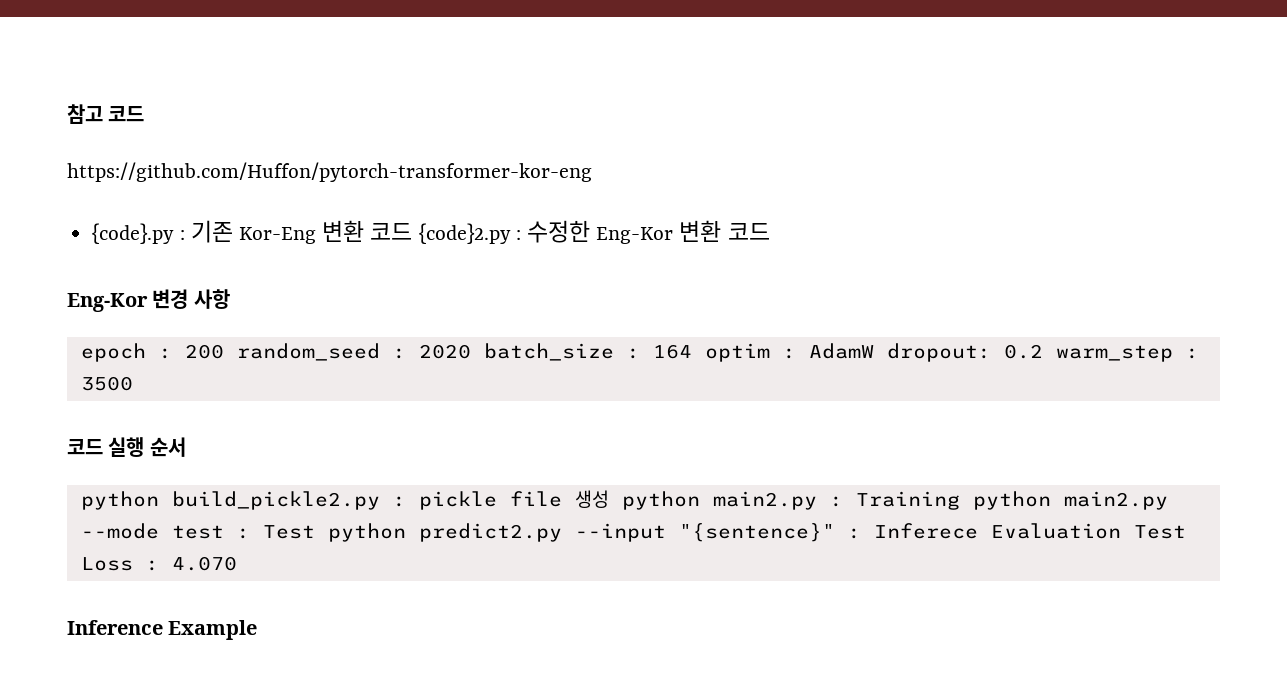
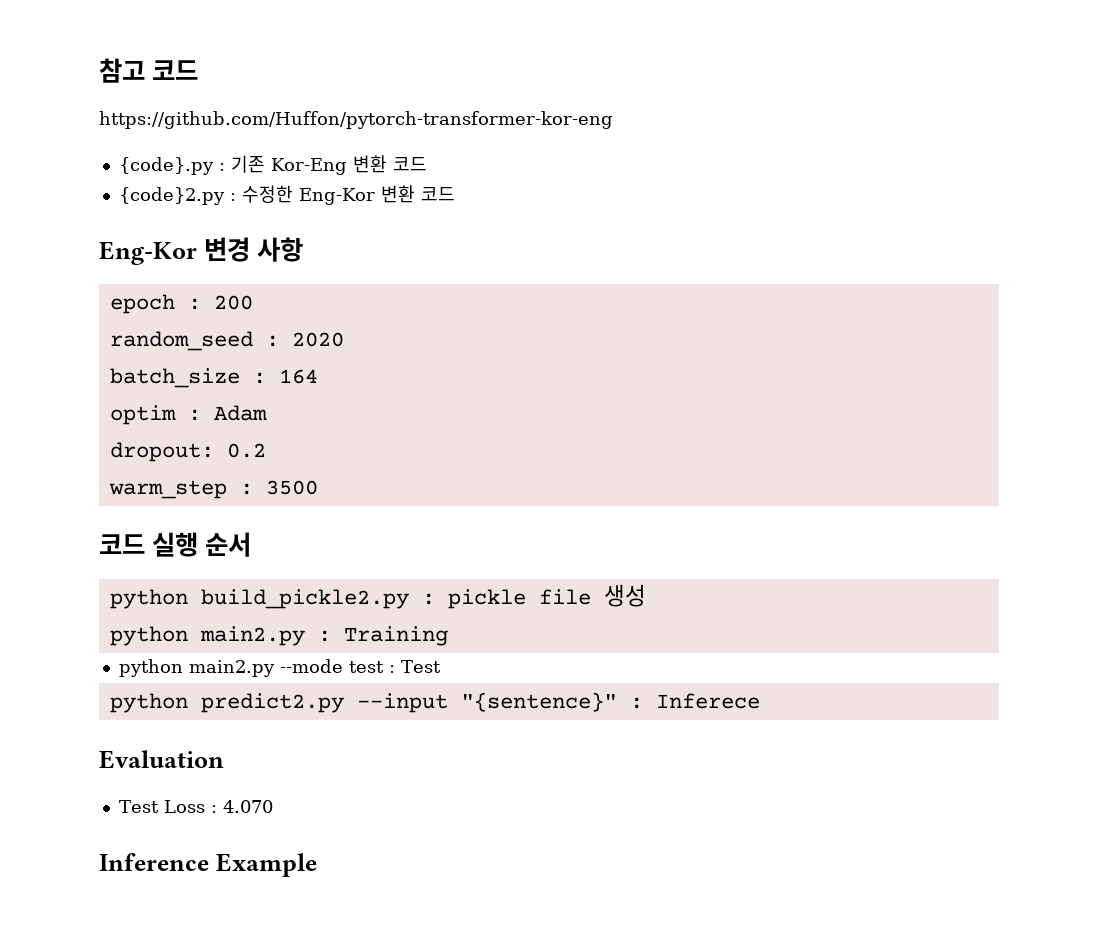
- {code}.py : 기존 Kor-Eng 변환 코드 {code}2.py : 수정한 Eng-Kor 변환 코드
+ {code}.py : 기존 Kor-Eng 변환 코드
+ {code}2.py : 수정한 Eng-Kor 변환 코드
- epoch : 200 random_seed : 2020 batch_size : 164 optim : AdamW dropout: 0.2 warm_step : 3500
+ epoch : 200
+ random_seed : 2020
+ batch_size : 164
+ optim : Adam
+ dropout: 0.2
+ warm_step : 3500
- python build_pickle2.py : pickle file 생성 python main2.py : Training python main2.py --mode test : Test python predict2.py --input "{sentence}" : Inferece Evaluation Test Loss : 4.070
+ python build_pickle2.py : pickle file 생성
+ python main2.py : Training
+ python main2.py --mode test : Test
+ python predict2.py --input "{sentence}" : Inferece
+ Evaluation
+ Test Loss : 4.070

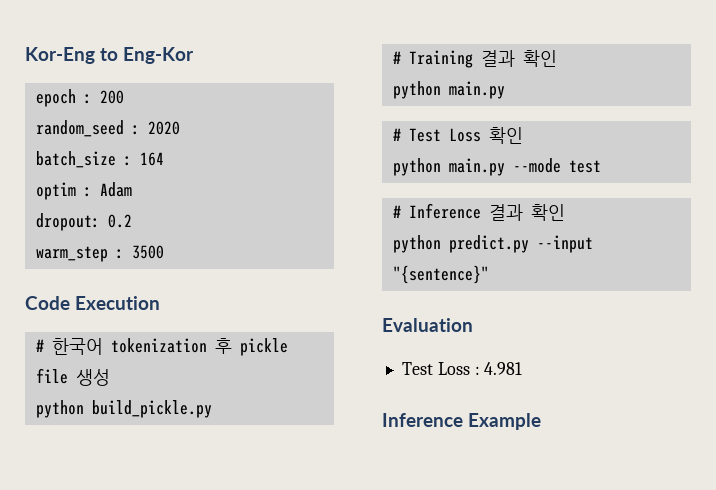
- 참고 코드
- https://github.com/Huffon/pytorch-transformer-kor-eng
- {code}.py : 기존 Kor-Eng 변환 코드
- {code}2.py : 수정한 Eng-Kor 변환 코드
- Eng-Kor 변경 사항
+ Kor-Eng to Eng-Kor
- 코드 실행 순서
- python build_pickle2.py : pickle file 생성
+ Code Execution
+ # 한국어 tokenization 후 pickle file 생성
- python main2.py : Training
- python main2.py --mode test : Test
- python predict2.py --input "{sentence}" : Inferece
+ python build_pickle.py
+ # Training 결과 확인
+ python main.py
+ # Test Loss 확인
+ python main.py --mode test
+ # Inference 결과 확인
+ python predict.py --input "{sentence}"
- Test Loss : 4.070
+ Test Loss : 4.981

